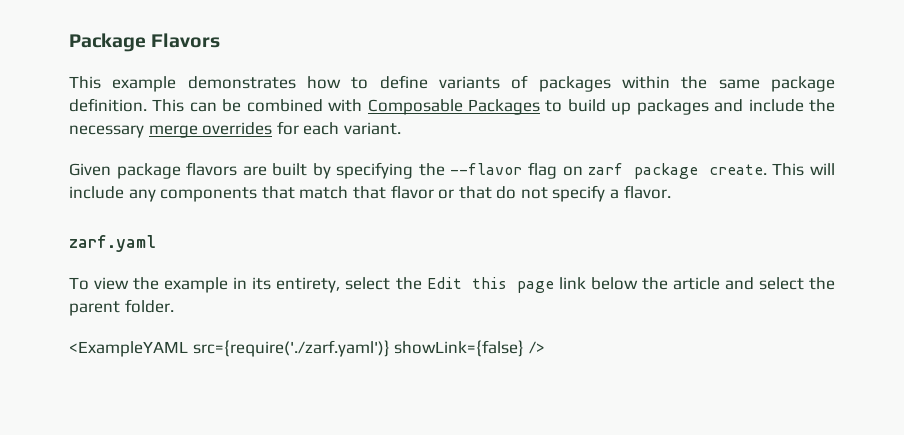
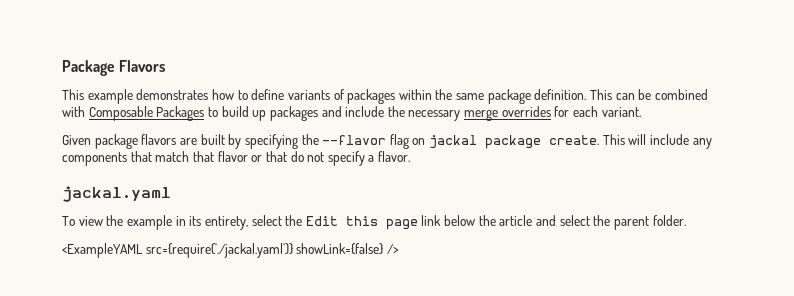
- Given package flavors are built by specifying the --flavor flag on zarf package create.
+ Given package flavors are built by specifying the --flavor flag on jackal package create.
- zarf.yaml
+ jackal.yaml
- <ExampleYAML src={require('./zarf.yaml')} showLink={false} />
+ <ExampleYAML src={require('./jackal.yaml')} showLink={false} />

